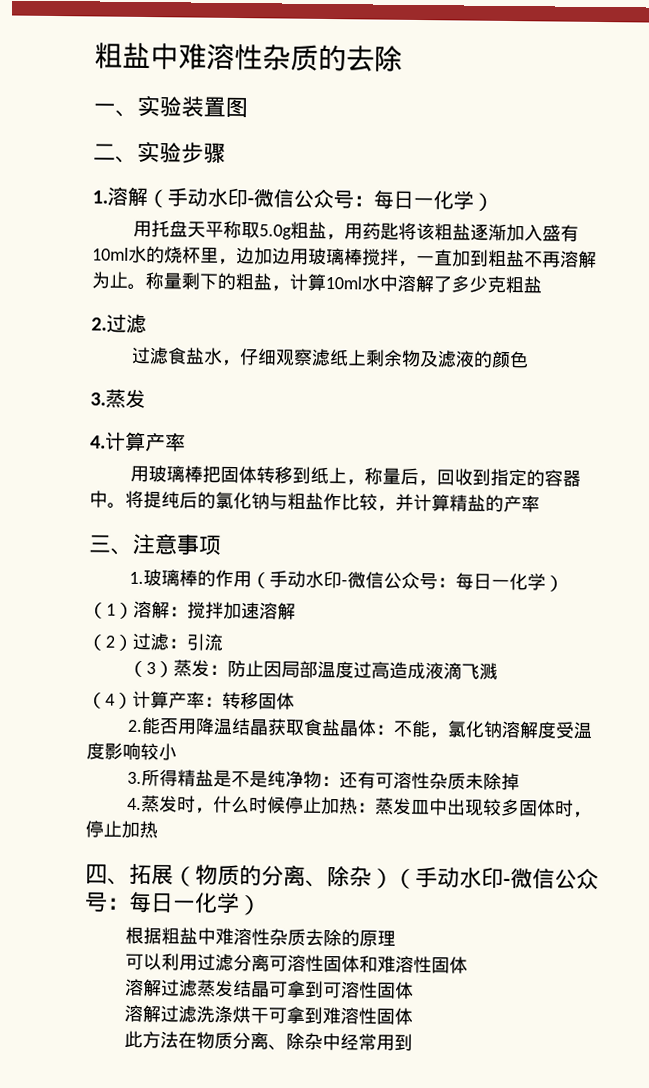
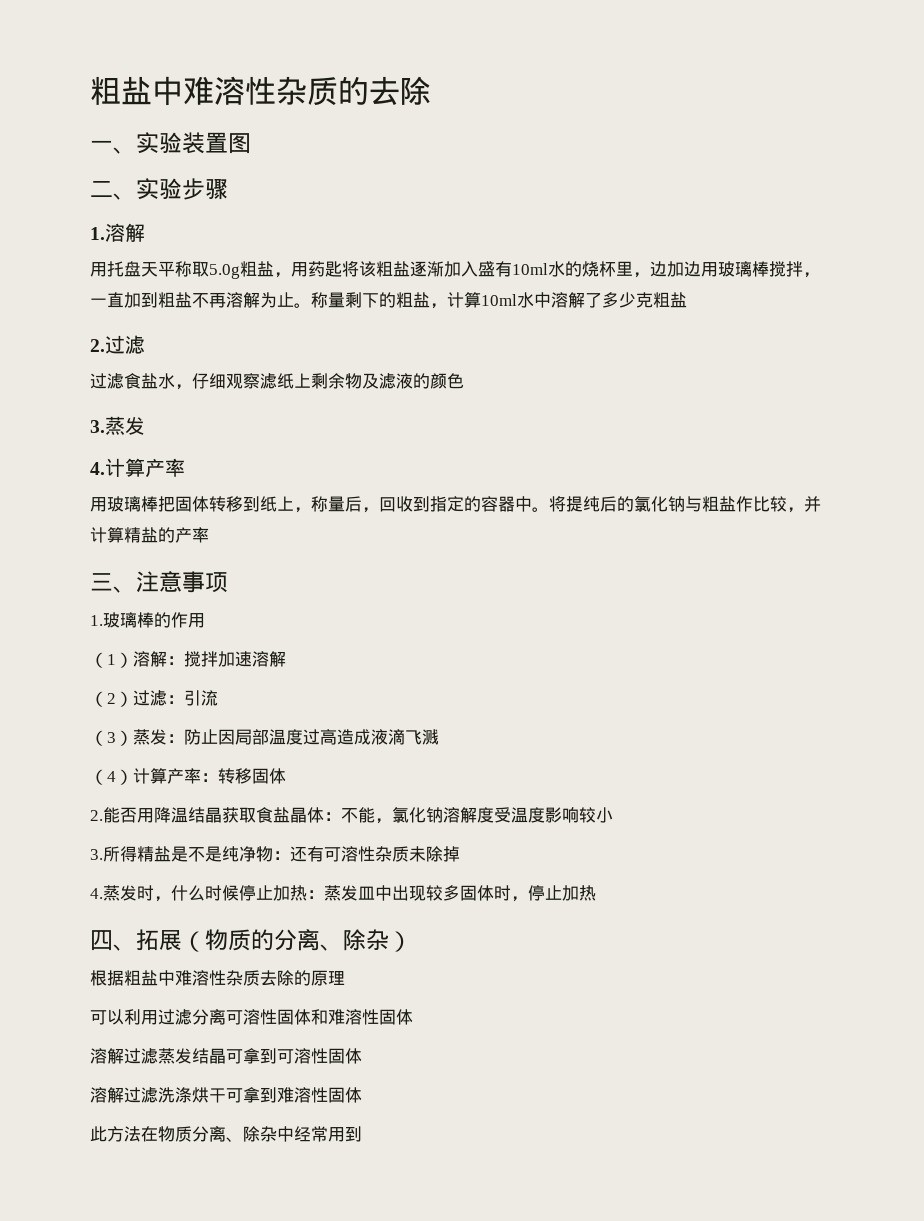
- 1.溶解（手动水印-微信公众号：每日一化学）
+ 1.溶解
- 1.玻璃棒的作用（手动水印-微信公众号：每日一化学）
+ 1.玻璃棒的作用
- 四、拓展（物质的分离、除杂）（手动水印-微信公众号：每日一化学）
+ 四、拓展（物质的分离、除杂）

